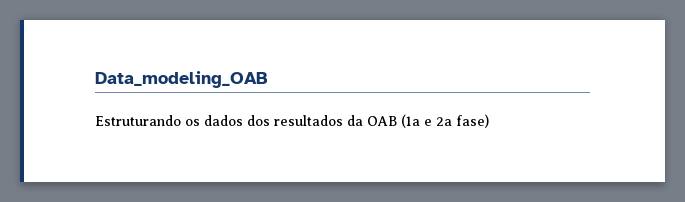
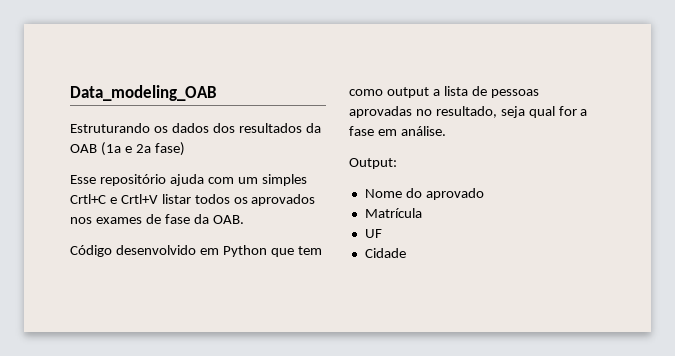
+ Esse repositório ajuda com um simples Crtl+C e Crtl+V listar todos os aprovados nos exames de fase da OAB.
+ Código desenvolvido em Python que tem como output a lista de pessoas aprovadas no resultado, seja qual for a fase em análise.
+ Output:
+ Nome do aprovado
+ Matrícula
+ UF
+ Cidade

